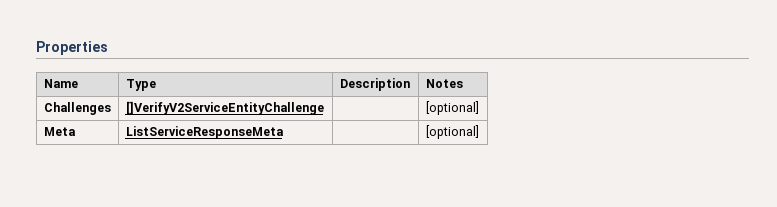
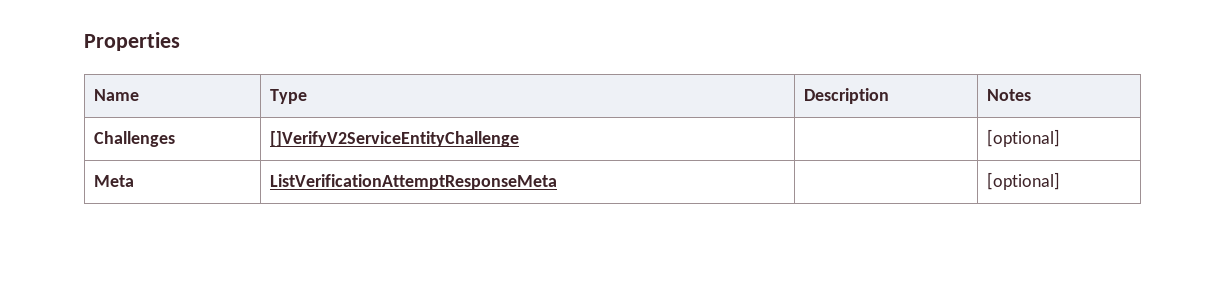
- Meta | ListServiceResponseMeta | | [optional]
+ Meta | ListVerificationAttemptResponseMeta | | [optional]

